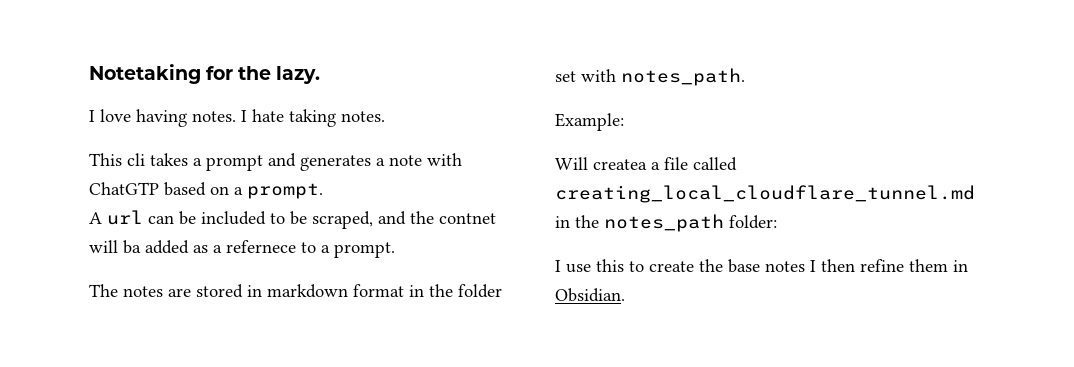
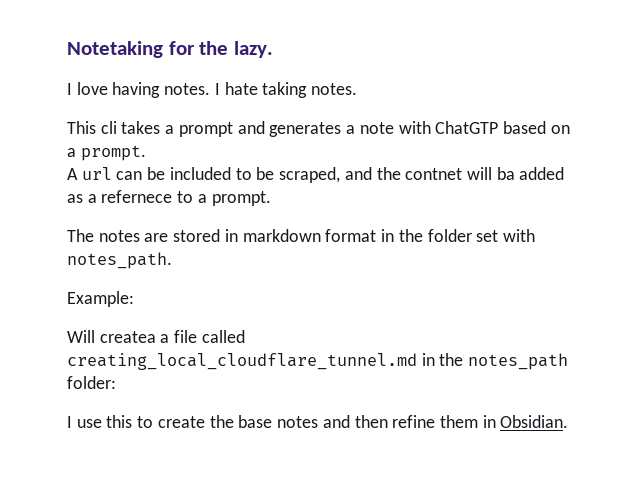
- I use this to create the base notes I then refine them in Obsidian.
+ I use this to create the base notes and then refine them in Obsidian.

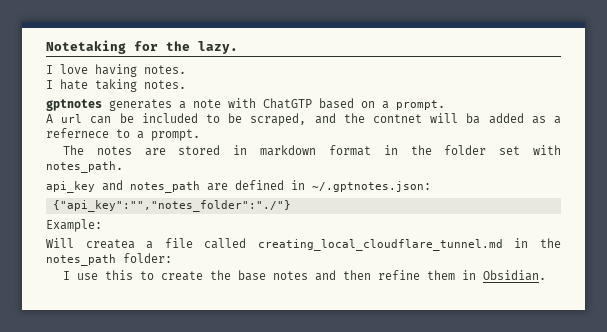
- I love having notes. I hate taking notes.
+ I love having notes.
+ I hate taking notes.
- This cli takes a prompt and generates a note with ChatGTP based on a prompt.
+ gptnotes generates a note with ChatGTP based on a prompt.
+ api_key and notes_path are defined in ~/.gptnotes.json:
+ {"api_key":"","notes_folder":"./"}

